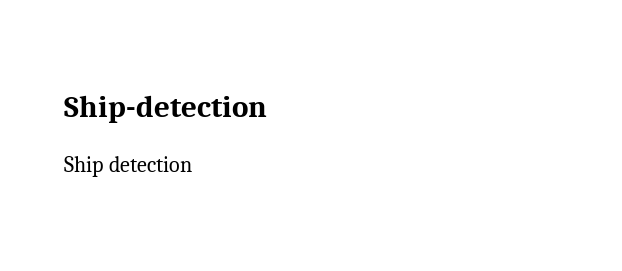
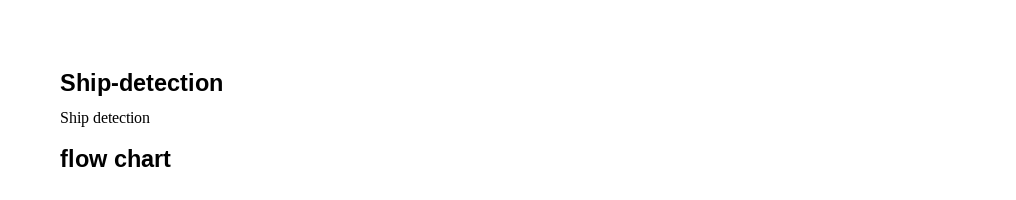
+ flow chart

